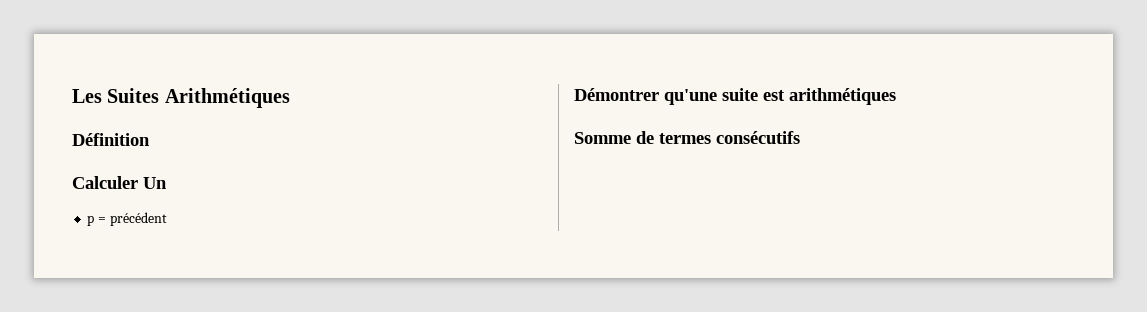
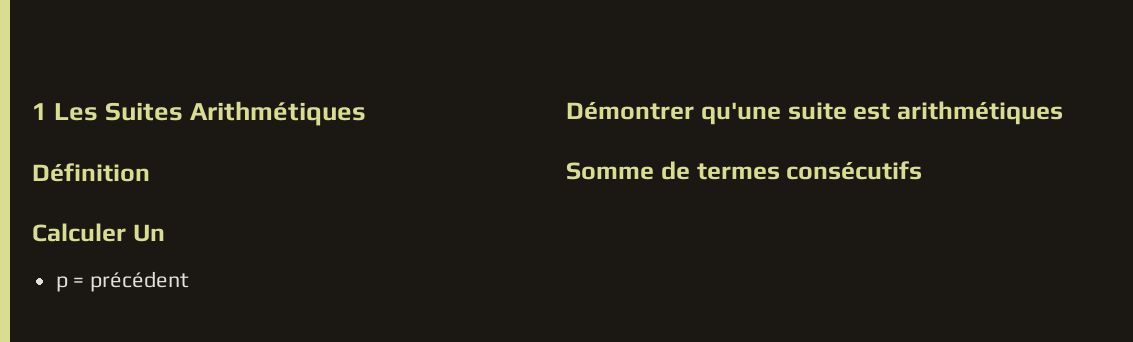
- Les Suites Arithmétiques
+ 1 Les Suites Arithmétiques

